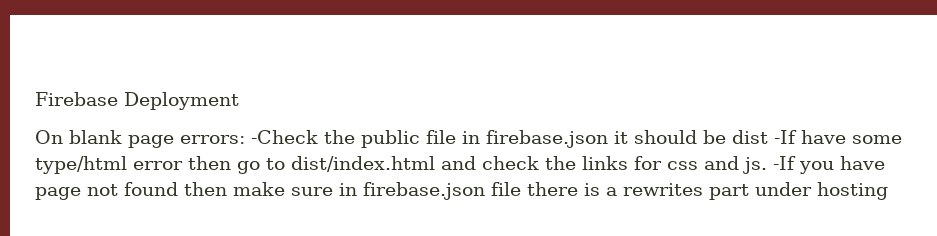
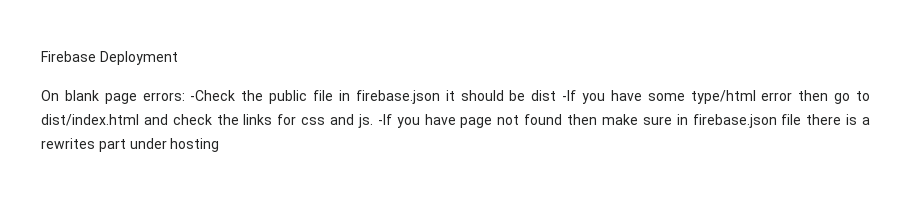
- On blank page errors: -Check the public file in firebase.json it should be dist -If have some type/html error then go to dist/index.html and check the links for css and js.
+ On blank page errors: -Check the public file in firebase.json it should be dist -If you have some type/html error then go to dist/index.html and check the links for css and js.

